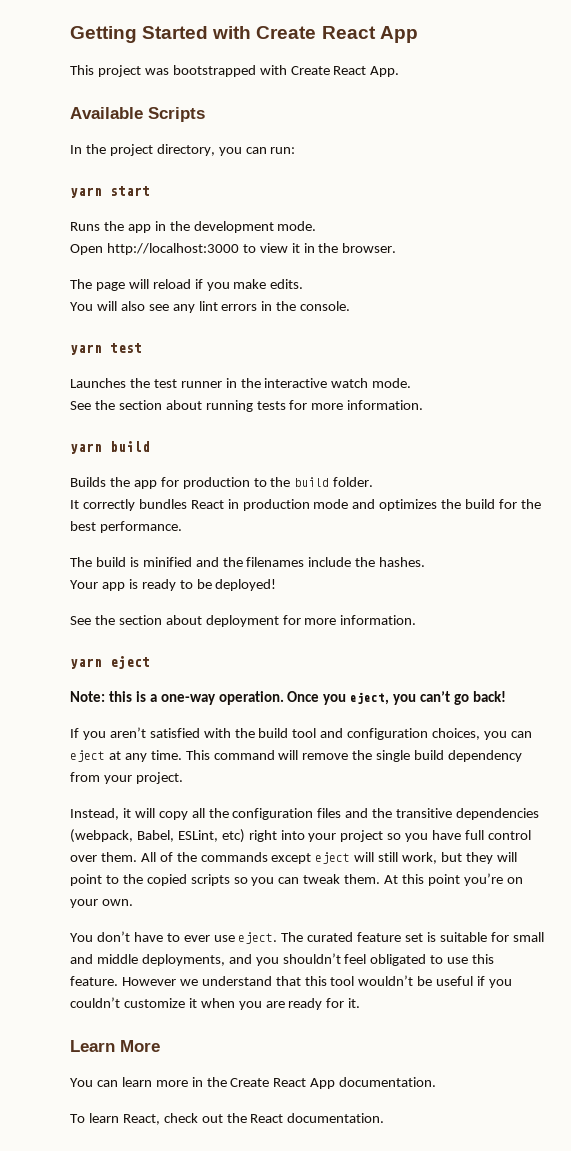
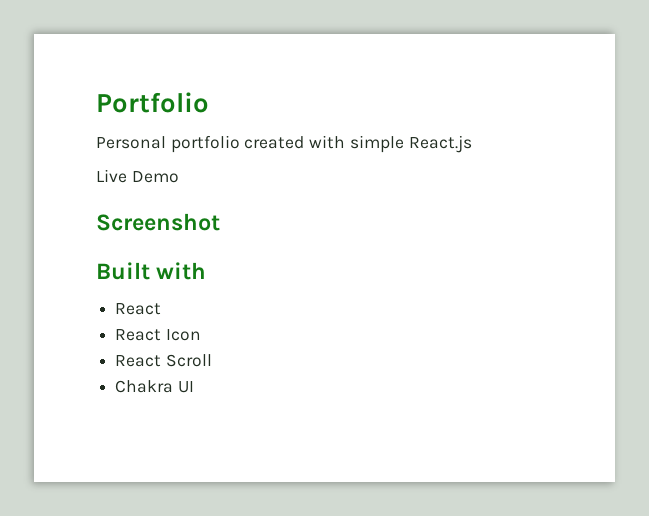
- Getting Started with Create React App
- This project was bootstrapped with Create React App.
- Available Scripts
- In the project directory, you can run:
- yarn start
- Runs the app in the development mode.
- Open http://localhost:3000 to view it in the browser.
- The page will reload if you make edits.
- You will also see any lint errors in the console.
- yarn test
- Launches the test runner in the interactive watch mode.
- See the section about running tests for more information.
- yarn build
- Builds the app for production to the build folder.
- It correctly bundles React in production mode and optimizes the build for the best performance.
- The build is minified and the filenames include the hashes.
- Your app is ready to be deployed!
- See the section about deployment for more information.
- yarn eject
- Note: this is a one-way operation. Once you eject, you can’t go back!
- If you aren’t satisfied with the build tool and configuration choices, you can eject at any time. This command will remove the single build dependency from your project.
- Instead, it will copy all the configuration files and the transitive dependencies (webpack, Babel, ESLint, etc) right into your project so you have full control over them. All of the commands except eject will still work, but they will point to the copied scripts so you can tweak them. At this point you’re on your own.
- You don’t have to ever use eject. The curated feature set is suitable for small and middle deployments, and you shouldn’t feel obligated to use this feature. However we understand that this tool wouldn’t be useful if you couldn’t customize it when you are ready for it.
- Learn More
- You can learn more in the Create React App documentation.
- To learn React, check out the React documentation.
+ Portfolio
+ Personal portfolio created with simple React.js
+ Live Demo
+ Screenshot
+ Built with
+ React
+ React Icon
+ React Scroll
+ Chakra UI

